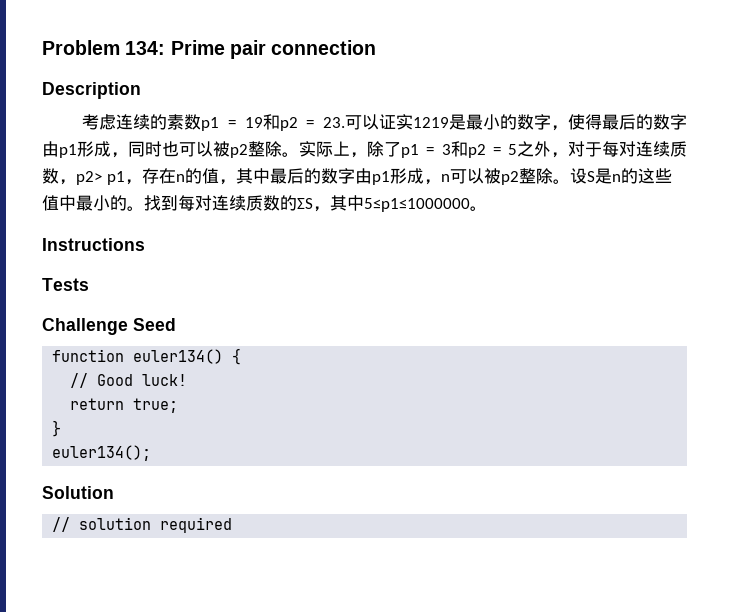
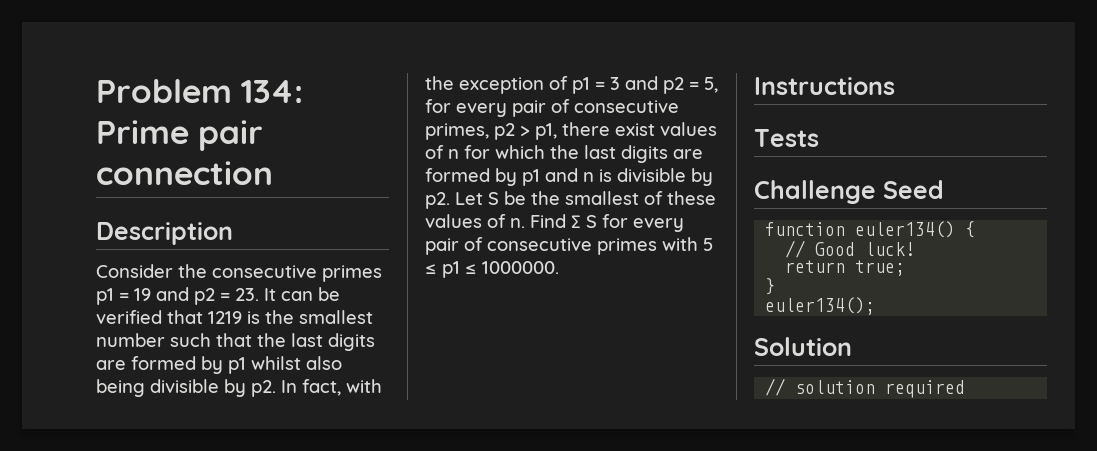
- 考虑连续的素数p1 = 19和p2 = 23.可以证实1219是最小的数字，使得最后的数字由p1形成，同时也可以被p2整除。实际上，除了p1 = 3和p2 = 5之外，对于每对连续质数，p2> p1，存在n的值，其中最后的数字由p1形成，n可以被p2整除。设S是n的这些值中最小的。找到每对连续质数的ΣS，其中5≤p1≤1000000。
+ Consider the consecutive primes p1 = 19 and p2 = 23. It can be verified that 1219 is the smallest number such that the last digits are formed by p1 whilst also being divisible by p2. In fact, with the exception of p1 = 3 and p2 = 5, for every pair of consecutive primes, p2 > p1, there exist values of n for which the last digits are formed by p1 and n is divisible by p2. Let S be the smallest of these values of n. Find ∑ S for every pair of consecutive primes with 5 ≤ p1 ≤ 1000000.

